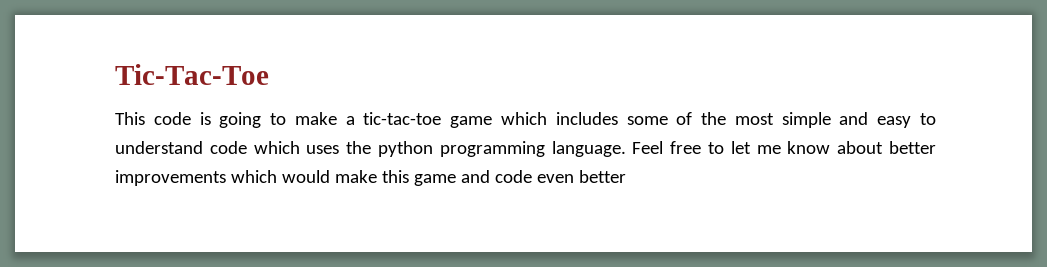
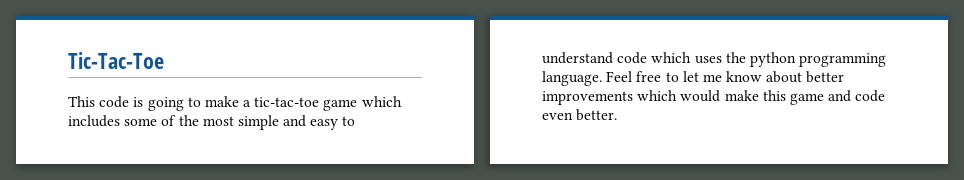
- Feel free to let me know about better improvements which would make this game and code even better
+ Feel free to let me know about better improvements which would make this game and code even better.

